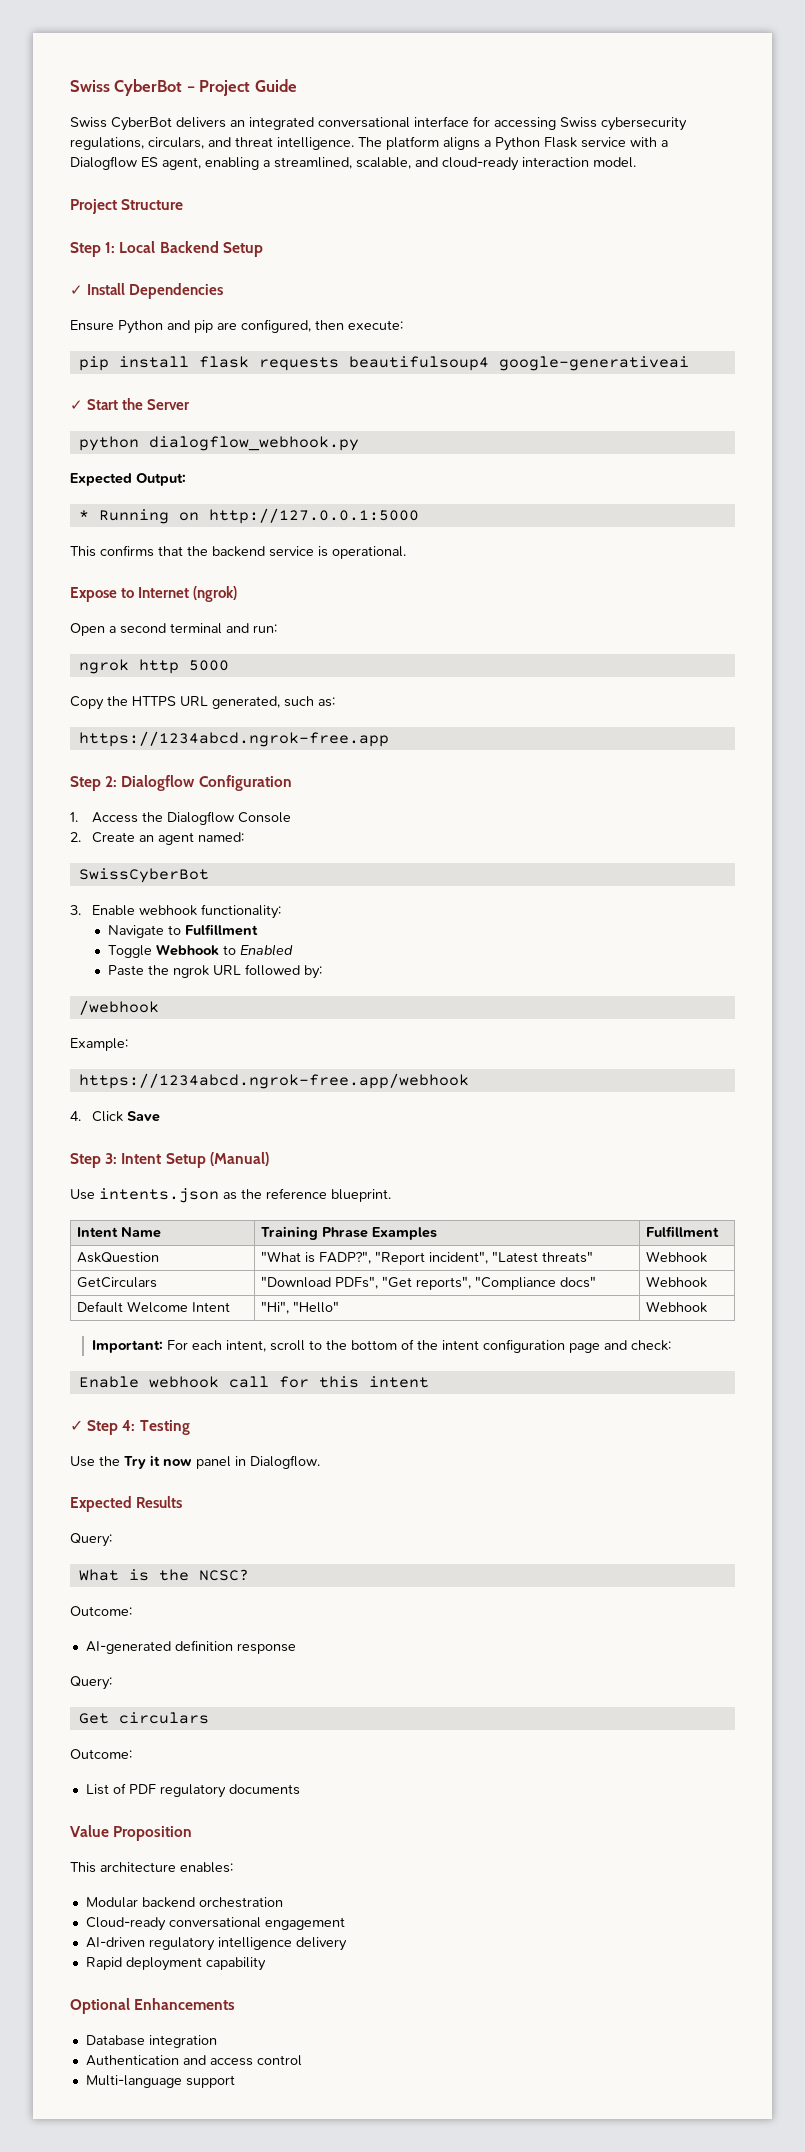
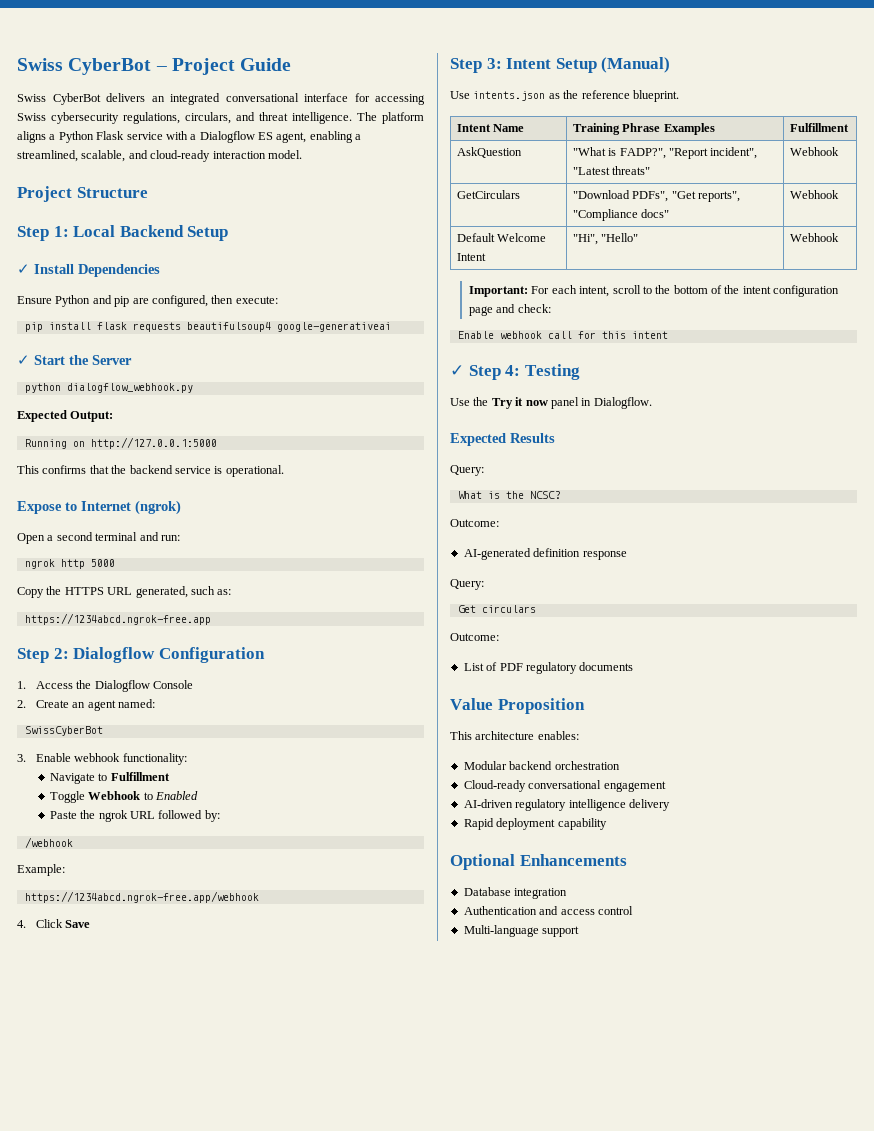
- * Running on http://127.0.0.1:5000
+ Running on http://127.0.0.1:5000

